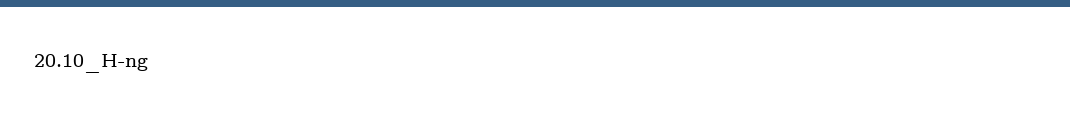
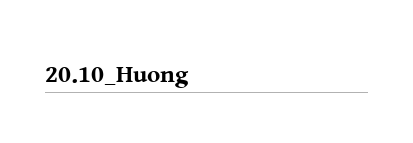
- 20.10_H-ng
+ 20.10_Huong

